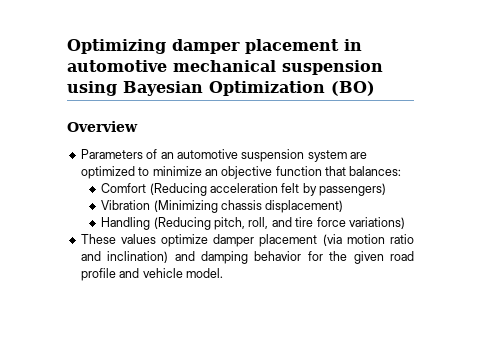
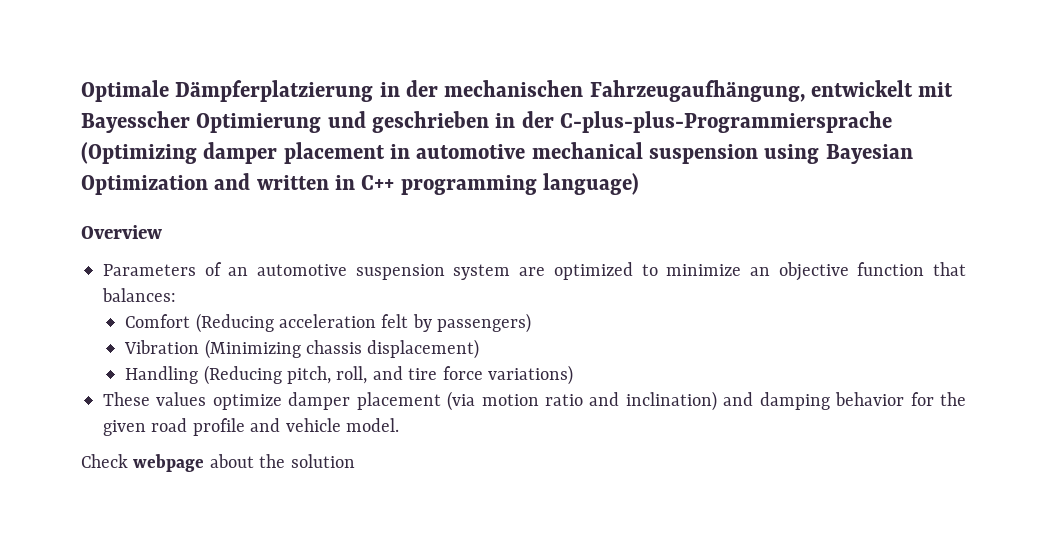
- Optimizing damper placement in automotive mechanical suspension using Bayesian Optimization (BO)
+ Optimale Dämpferplatzierung in der mechanischen Fahrzeugaufhängung, entwickelt mit Bayesscher Optimierung und geschrieben in der C-plus-plus-Programmiersprache (Optimizing damper placement in automotive mechanical suspension using Bayesian Optimization and written in C++ programming language)
+ Check webpage about the solution

